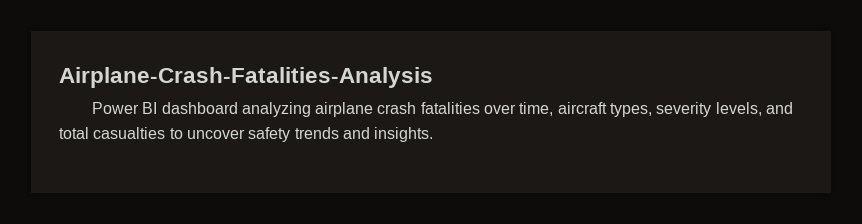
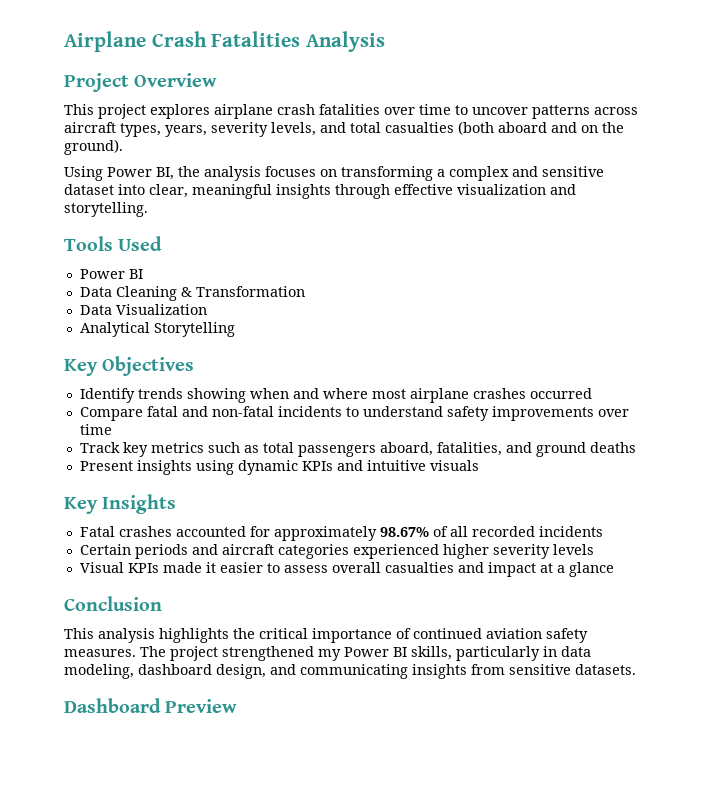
- Airplane-Crash-Fatalities-Analysis
- Power BI dashboard analyzing airplane crash fatalities over time, aircraft types, severity levels, and total casualties to uncover safety trends and insights.
+ Airplane Crash Fatalities Analysis
+ Project Overview
+ This project explores airplane crash fatalities over time to uncover patterns across aircraft types, years, severity levels, and total casualties (both aboard and on the ground).
+ Using Power BI, the analysis focuses on transforming a complex and sensitive dataset into clear, meaningful insights through effective visualization and storytelling.
+ Tools Used
+ Power BI
+ Data Cleaning & Transformation
+ Data Visualization
+ Analytical Storytelling
+ Key Objectives
+ Identify trends showing when and where most airplane crashes occurred
+ Compare fatal and non-fatal incidents to understand safety improvements over time
+ Track key metrics such as total passengers aboard, fatalities, and ground deaths
+ Present insights using dynamic KPIs and intuitive visuals
+ Key Insights
+ Fatal crashes accounted for approximately 98.67% of all recorded incidents
+ Certain periods and aircraft categories experienced higher severity levels
+ Visual KPIs made it easier to assess overall casualties and impact at a glance
+ Conclusion
+ This analysis highlights the critical importance of continued aviation safety measures. The project strengthened my Power BI skills, particularly in data modeling, dashboard design, and communicating insights from sensitive datasets.
+ Dashboard Preview

